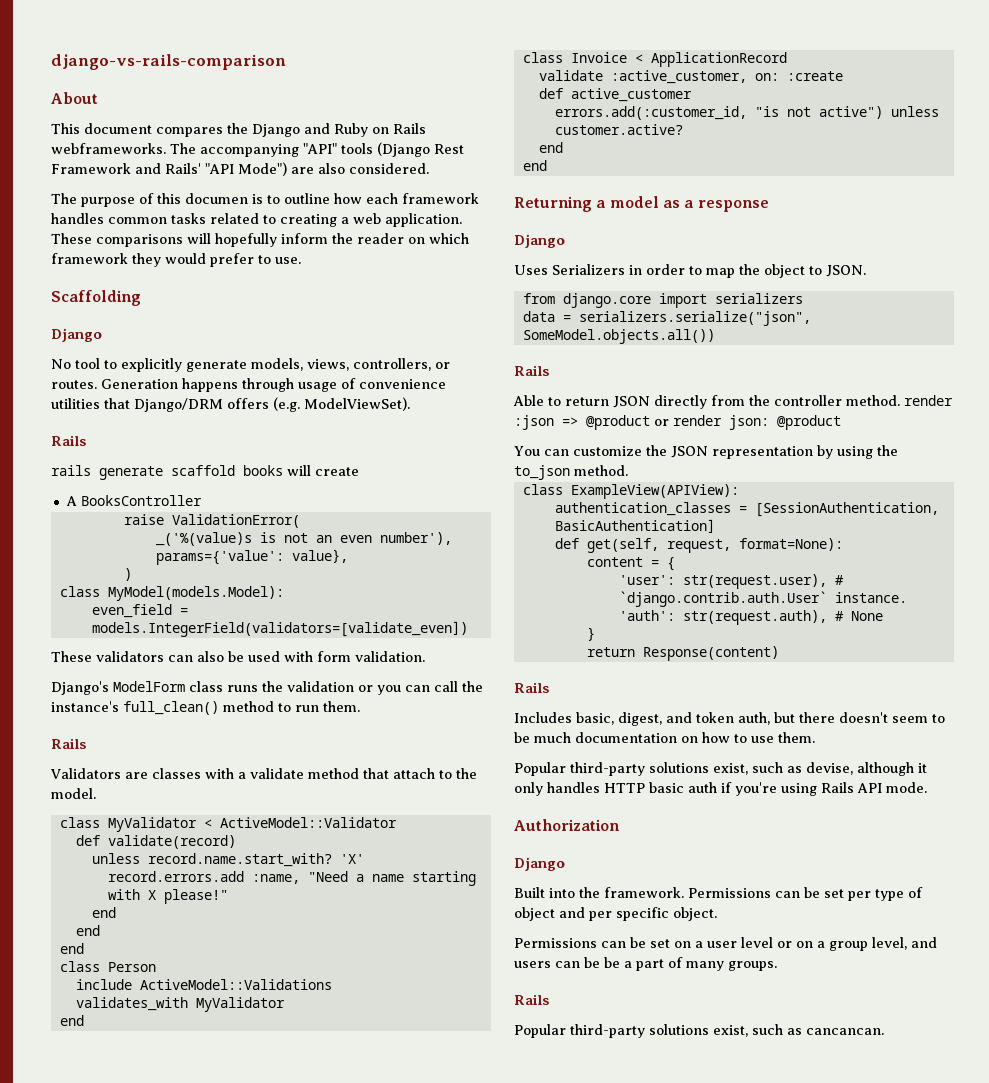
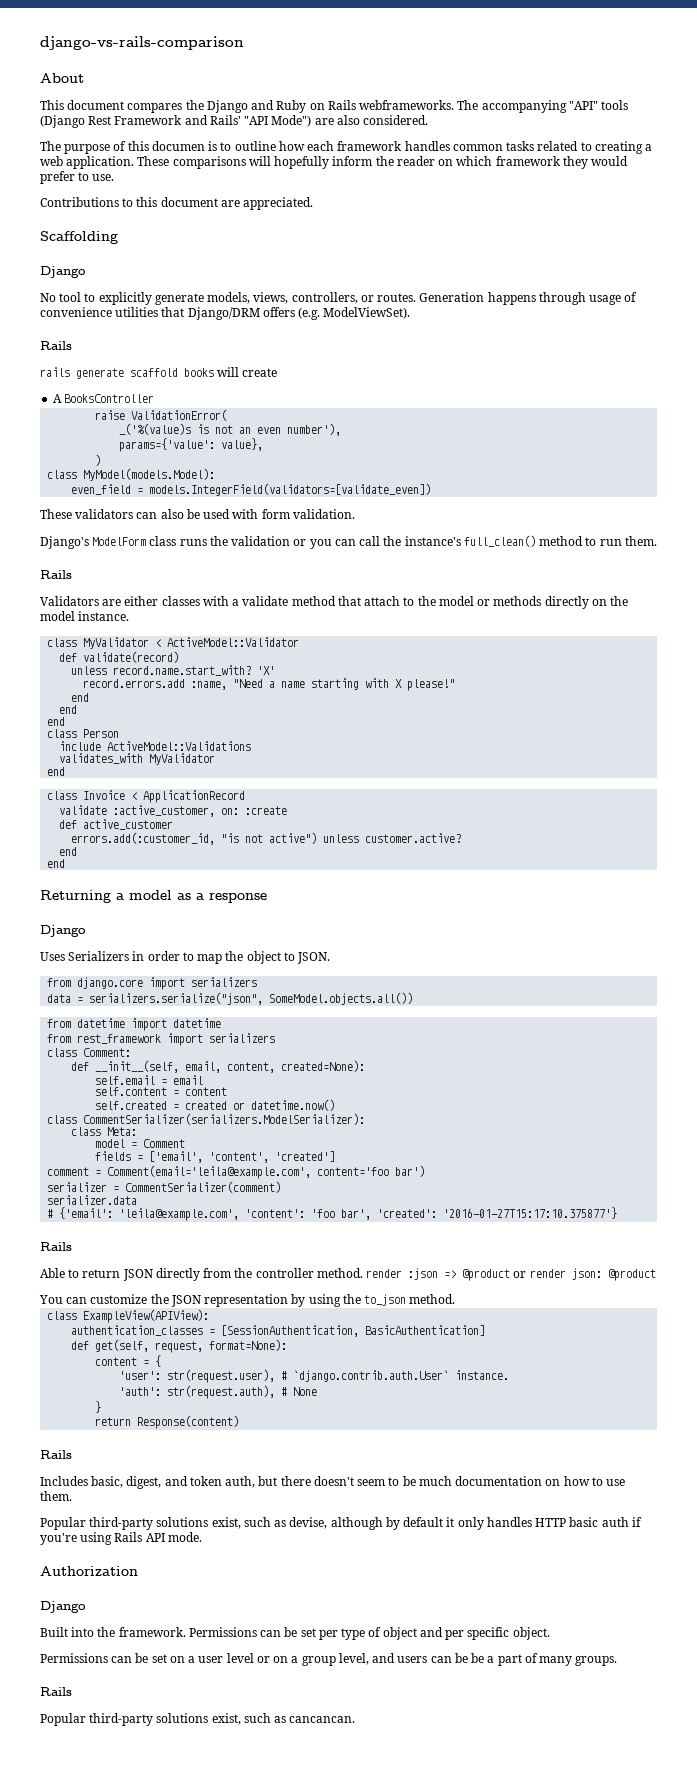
+ Contributions to this document are appreciated.
- Validators are classes with a validate method that attach to the model.
+ Validators are either classes with a validate method that attach to the model or methods directly on the model instance.
+ from datetime import datetime
+ from rest_framework import serializers
+ class Comment:
+ def __init__(self, email, content, created=None):
+ self.email = email
+ self.content = content
+ self.created = created or datetime.now()
+ class CommentSerializer(serializers.ModelSerializer):
+ class Meta:
+ model = Comment
+ fields = ['email', 'content', 'created']
+ comment = Comment(email='leila@example.com', content='foo bar')
+ serializer = CommentSerializer(comment)
+ serializer.data
+ # {'email': 'leila@example.com', 'content': 'foo bar', 'created': '2016-01-27T15:17:10.375877'}
- Popular third-party solutions exist, such as devise, although it only handles HTTP basic auth if you're using Rails API mode.
+ Popular third-party solutions exist, such as devise, although by default it only handles HTTP basic auth if you're using Rails API mode.

